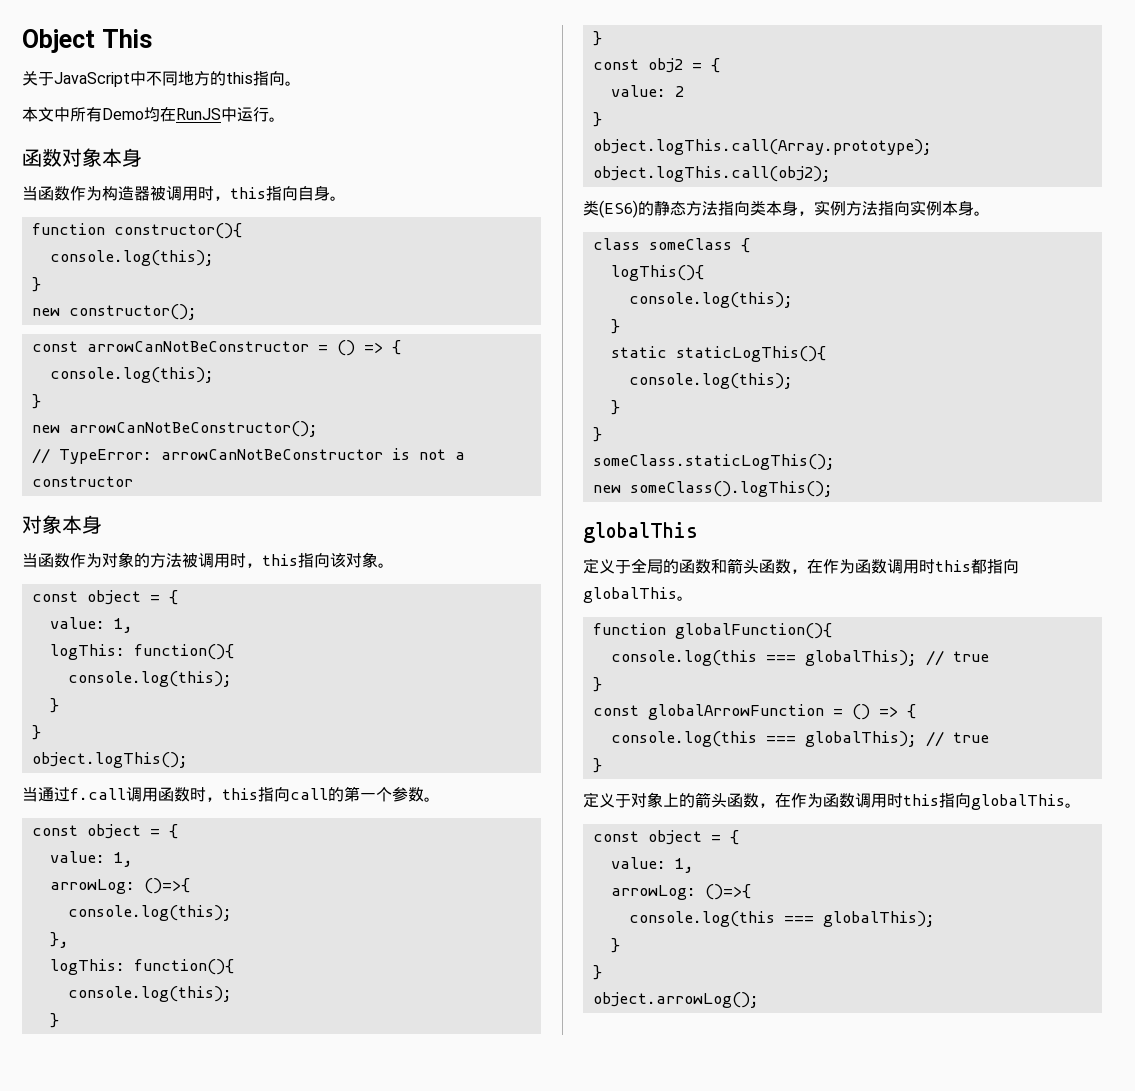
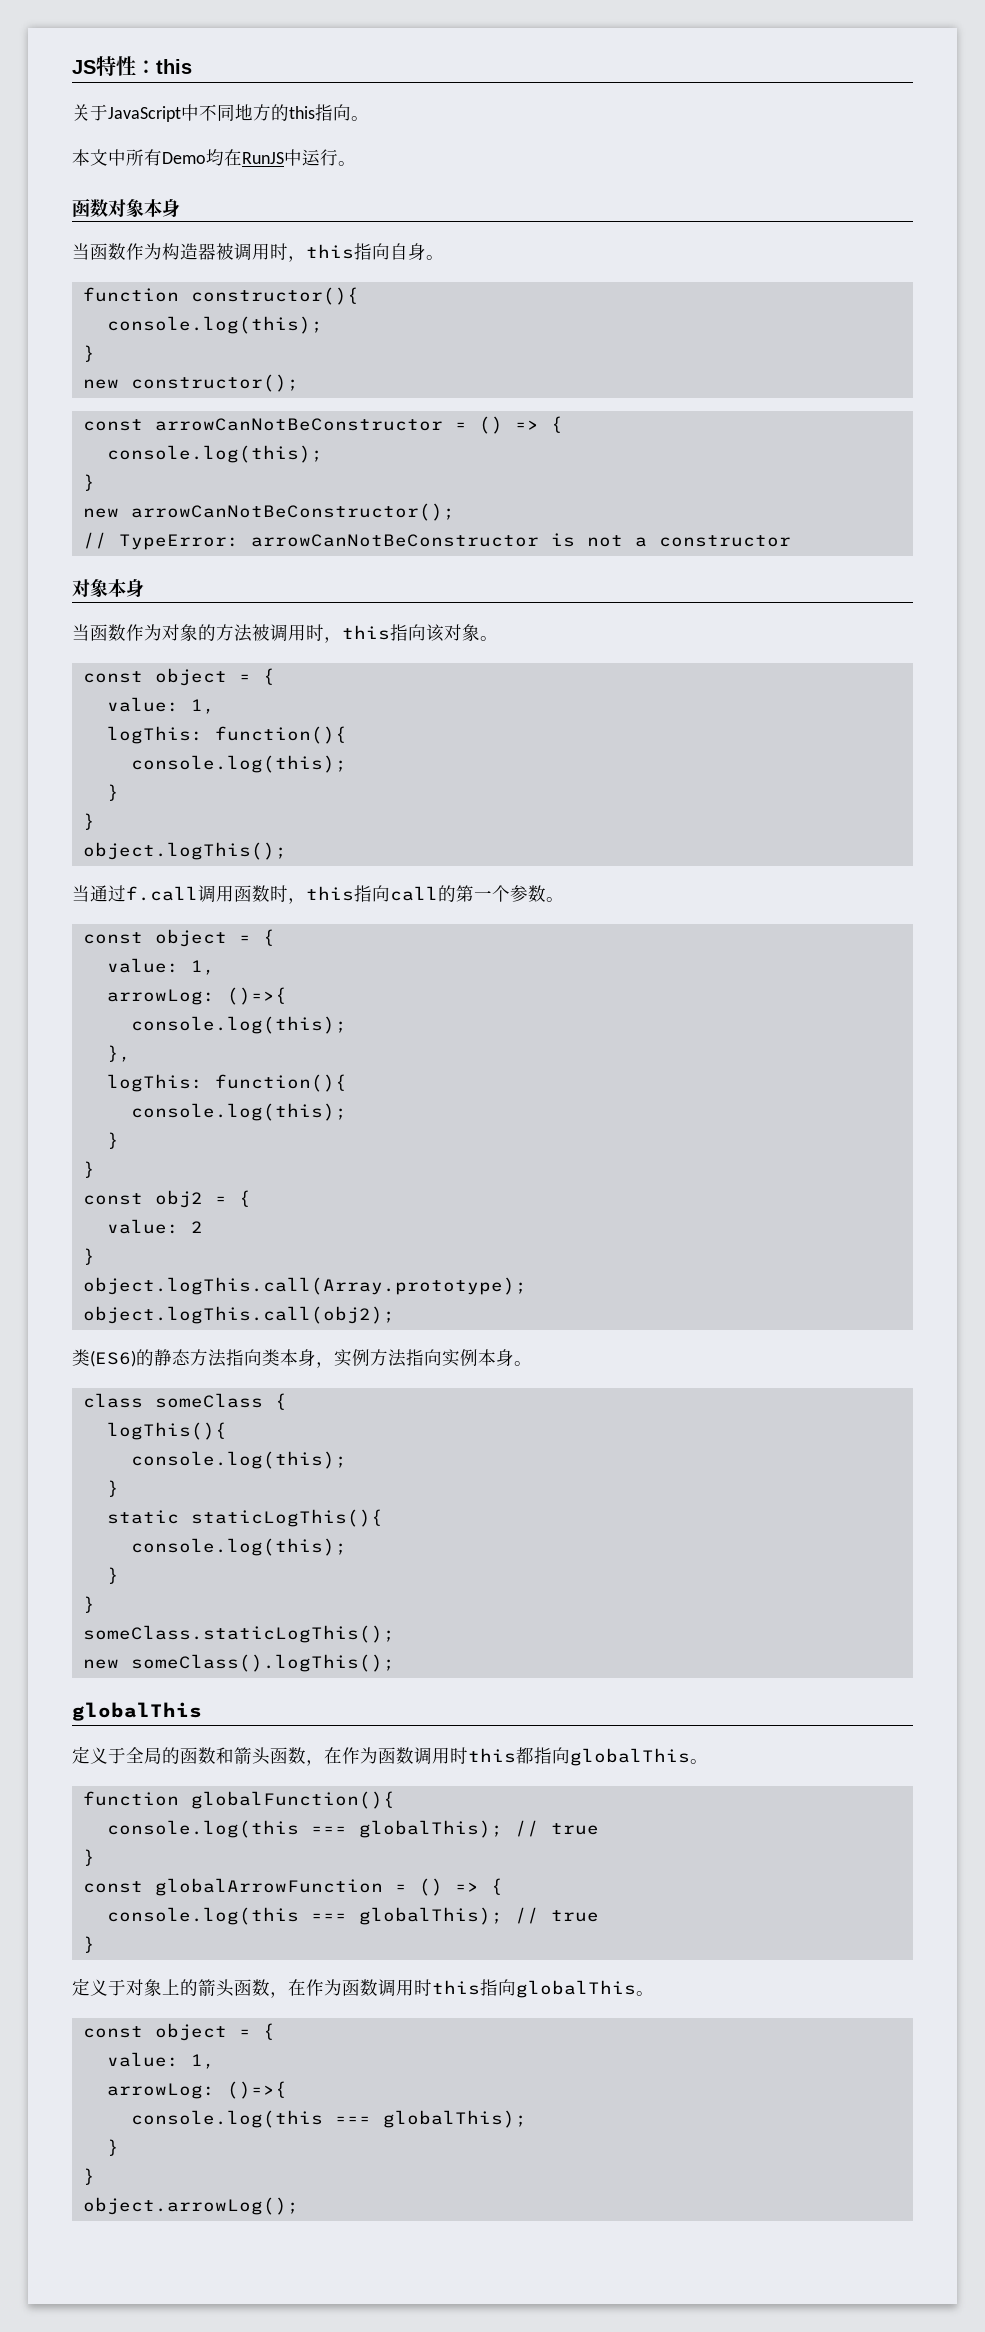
- Object This
+ JS特性：this

